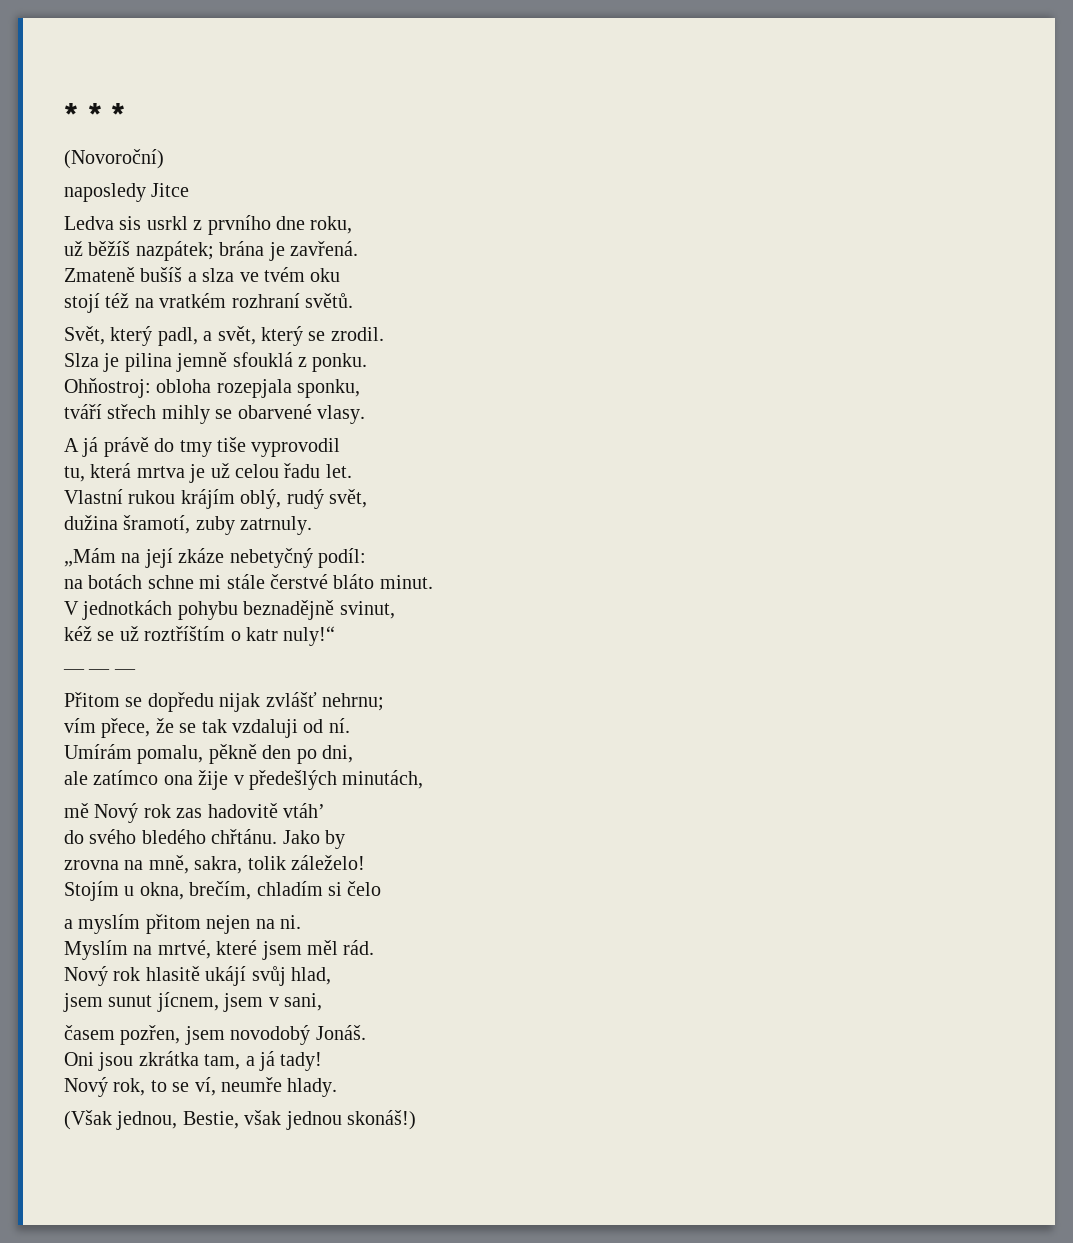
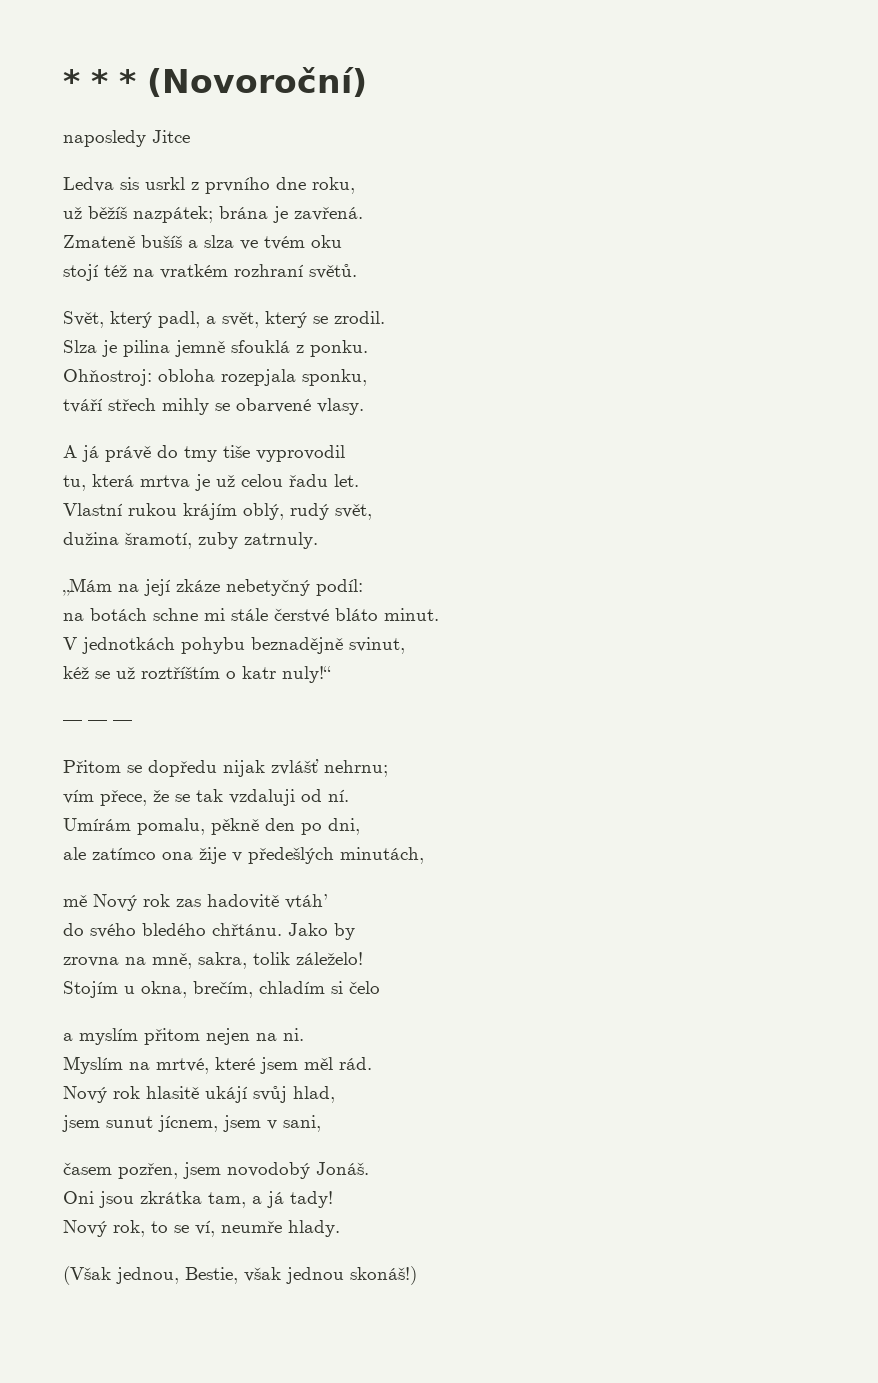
- * * *
- (Novoroční)
+ * * * (Novoroční)

